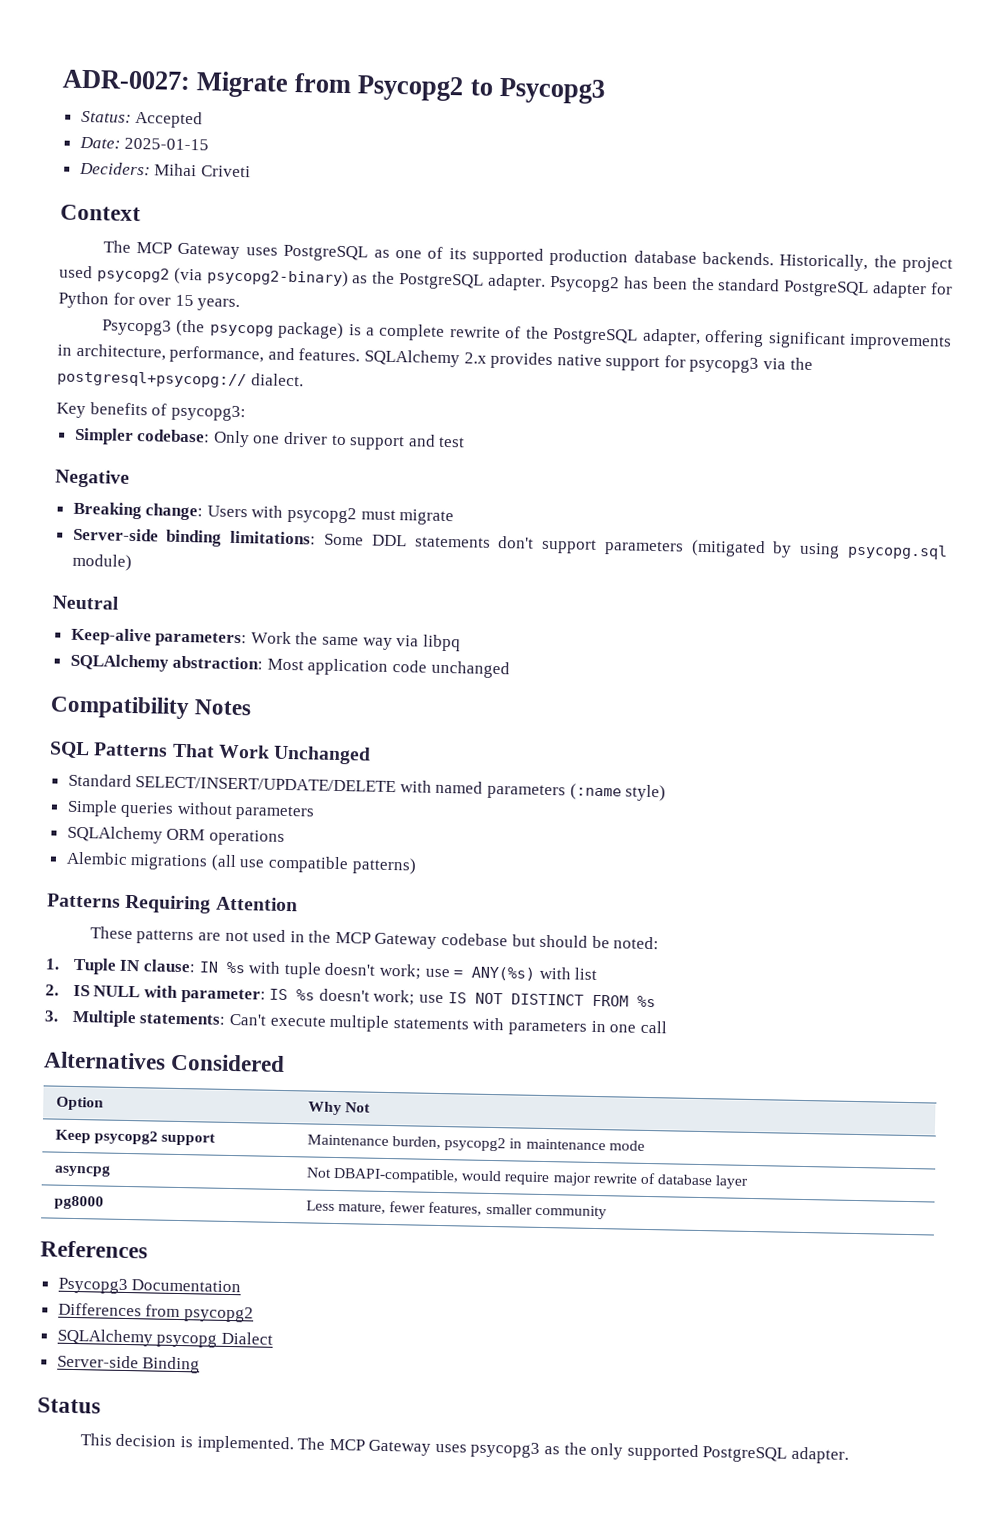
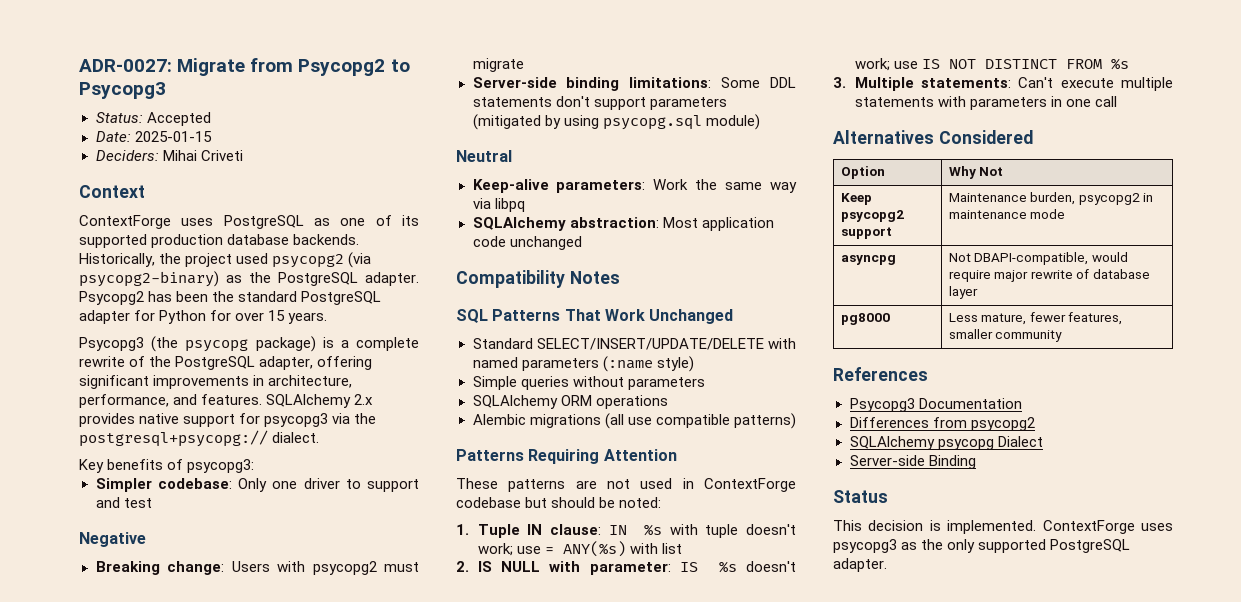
- The MCP Gateway uses PostgreSQL as one of its supported production database backends.
+ ContextForge uses PostgreSQL as one of its supported production database backends.
- These patterns are not used in the MCP Gateway codebase but should be noted:
+ These patterns are not used in ContextForge codebase but should be noted:
- The MCP Gateway uses psycopg3 as the only supported PostgreSQL adapter.
+ ContextForge uses psycopg3 as the only supported PostgreSQL adapter.

